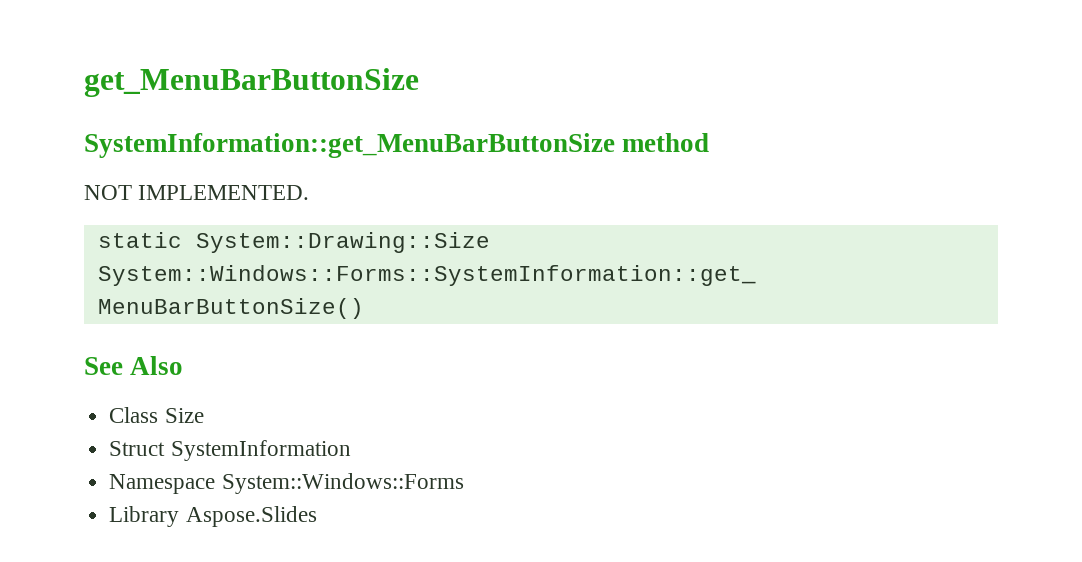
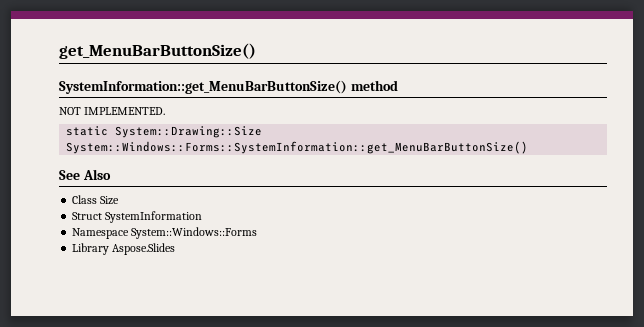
- get_MenuBarButtonSize
- SystemInformation::get_MenuBarButtonSize method
+ get_MenuBarButtonSize()
+ SystemInformation::get_MenuBarButtonSize() method

